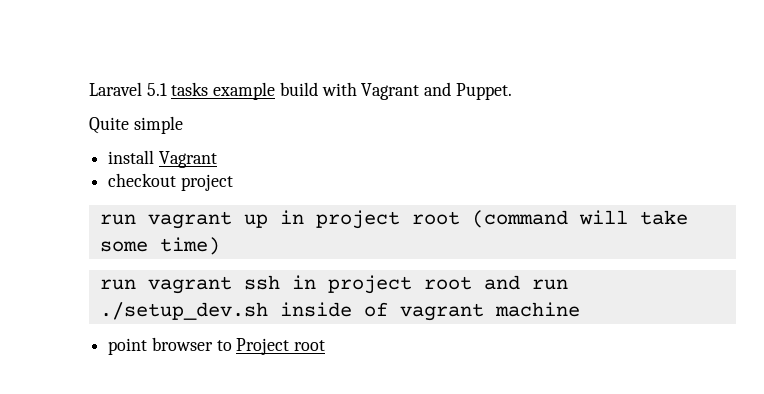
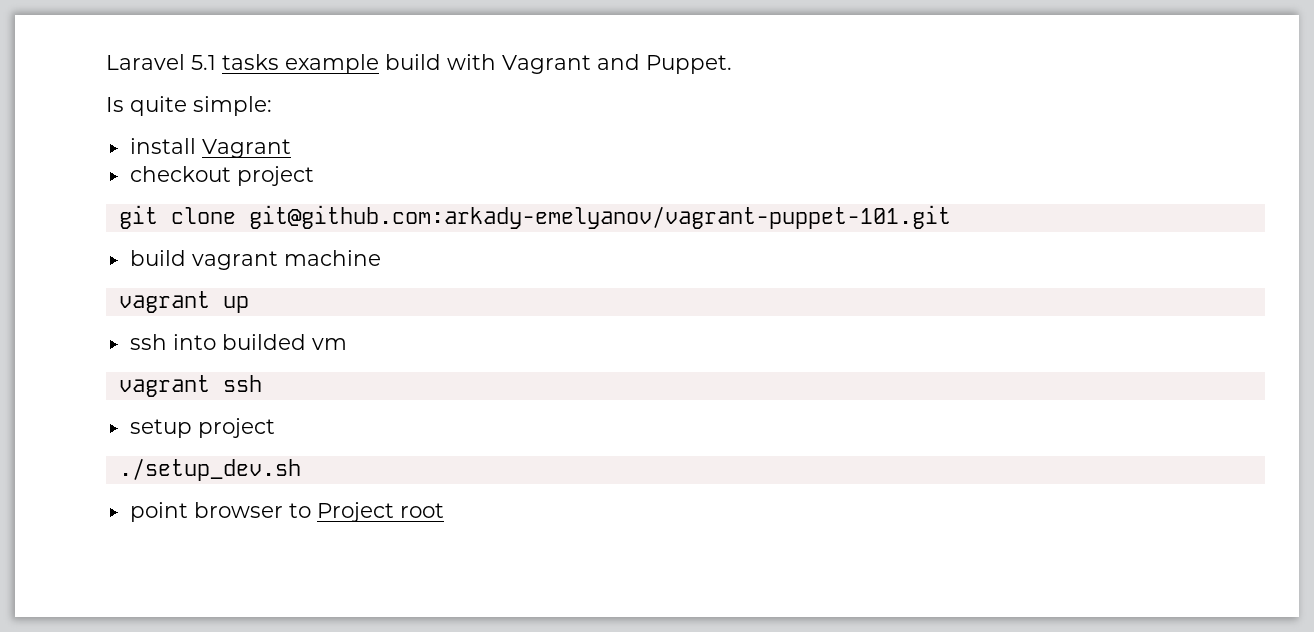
- Quite simple
+ Is quite simple:
- run vagrant up in project root (command will take some time)
- run vagrant ssh in project root and run ./setup_dev.sh inside of vagrant machine
+ git clone git@github.com:arkady-emelyanov/vagrant-puppet-101.git
+ build vagrant machine
+ vagrant up
+ ssh into builded vm
+ vagrant ssh
+ setup project
+ ./setup_dev.sh

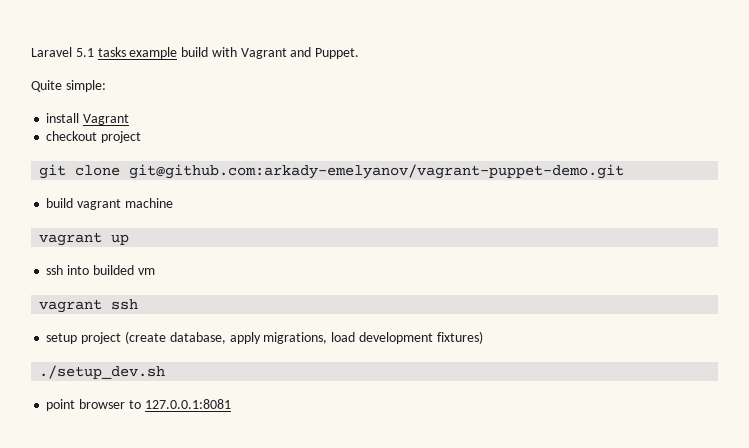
- Is quite simple:
+ Quite simple:
- git clone git@github.com:arkady-emelyanov/vagrant-puppet-101.git
+ git clone git@github.com:arkady-emelyanov/vagrant-puppet-demo.git
- setup project
+ setup project (create database, apply migrations, load development fixtures)
- point browser to Project root
+ point browser to 127.0.0.1:8081

